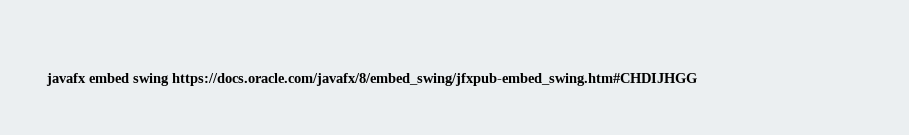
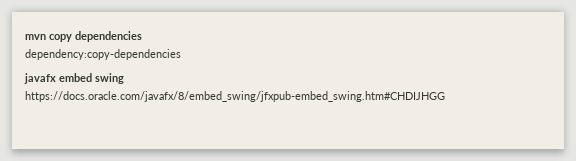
+ mvn copy dependencies
+ dependency:copy-dependencies
- javafx embed swing https://docs.oracle.com/javafx/8/embed_swing/jfxpub-embed_swing.htm#CHDIJHGG
+ javafx embed swing
+ https://docs.oracle.com/javafx/8/embed_swing/jfxpub-embed_swing.htm#CHDIJHGG

